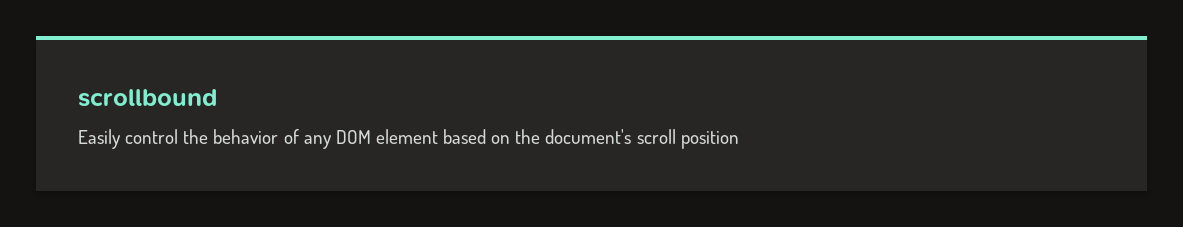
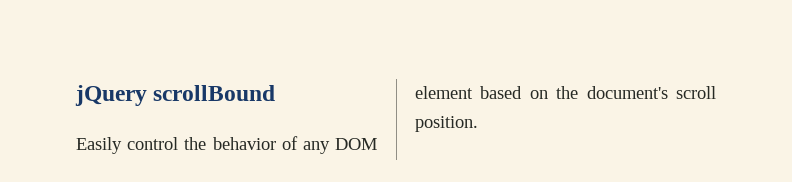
- scrollbound
+ jQuery scrollBound
- Easily control the behavior of any DOM element based on the document's scroll position
+ Easily control the behavior of any DOM element based on the document's scroll position.

